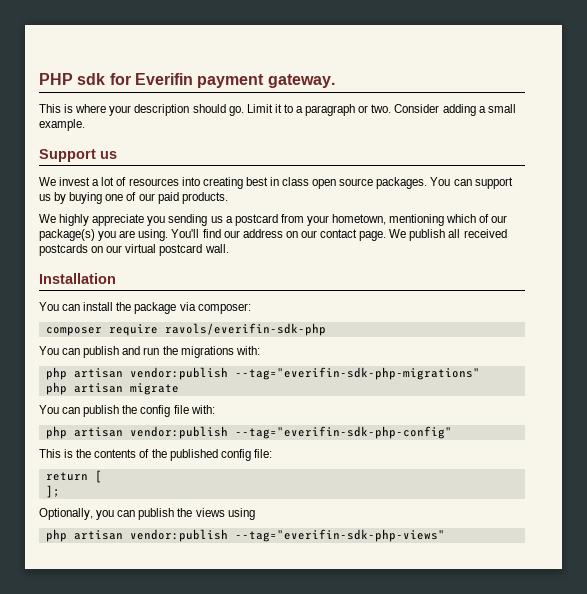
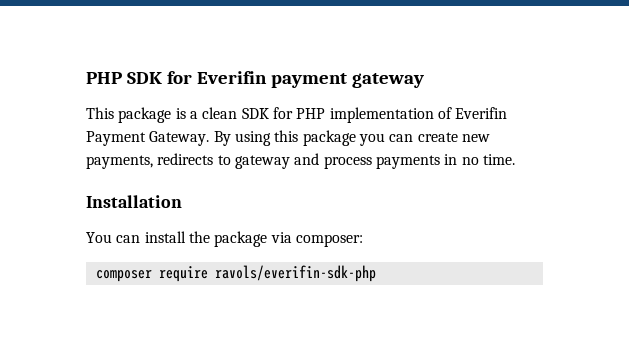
- PHP sdk for Everifin payment gateway.
- This is where your description should go. Limit it to a paragraph or two. Consider adding a small example.
- Support us
- We invest a lot of resources into creating best in class open source packages. You can support us by buying one of our paid products.
- We highly appreciate you sending us a postcard from your hometown, mentioning which of our package(s) you are using. You'll find our address on our contact page. We publish all received postcards on our virtual postcard wall.
+ PHP SDK for Everifin payment gateway
+ This package is a clean SDK for PHP implementation of Everifin Payment Gateway. By using this package you can create new payments, redirects to gateway and process payments in no time.
- You can publish and run the migrations with:
- php artisan vendor:publish --tag="everifin-sdk-php-migrations"
- php artisan migrate
- You can publish the config file with:
- php artisan vendor:publish --tag="everifin-sdk-php-config"
- This is the contents of the published config file:
- return [
- ];
- Optionally, you can publish the views using
- php artisan vendor:publish --tag="everifin-sdk-php-views"

